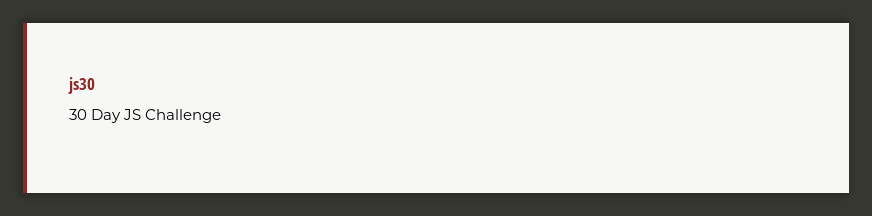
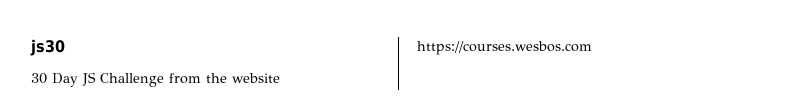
- 30 Day JS Challenge
+ 30 Day JS Challenge from the website https://courses.wesbos.com

